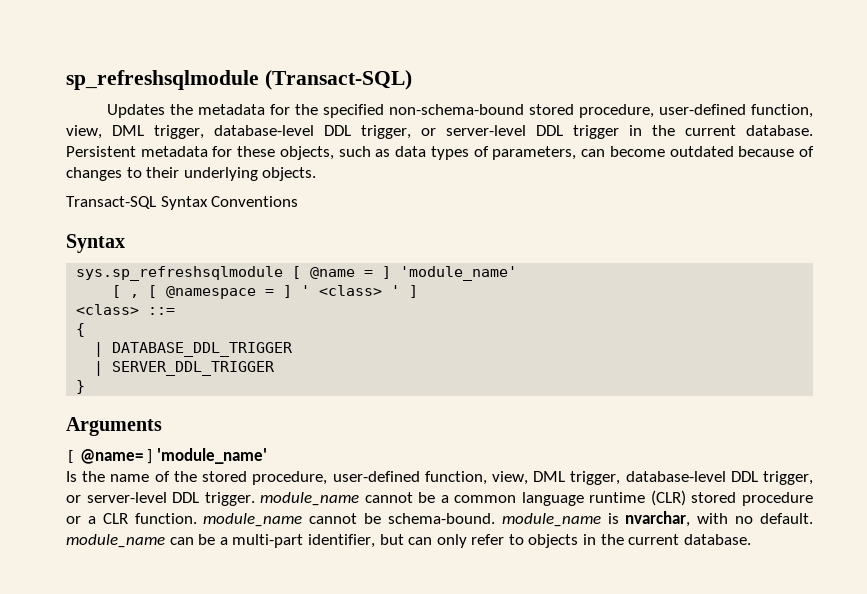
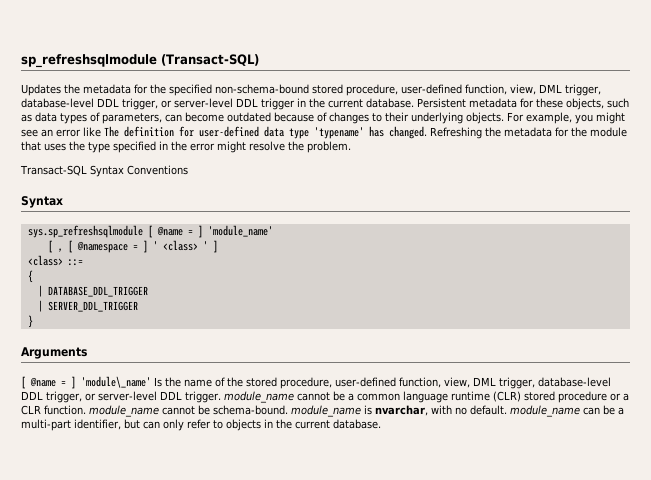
+ For example, you might see an error like The definition for user-defined data type 'typename' has changed. Refreshing the metadata for the module that uses the type specified in the error might resolve the problem.
- [ @name= ] 'module_name'
- Is the name of the stored procedure, user-defined function, view, DML trigger, database-level DDL trigger, or server-level DDL trigger. module_name cannot be a common language runtime (CLR) stored procedure or a CLR function. module_name cannot be schema-bound. module_name is nvarchar, with no default. module_name can be a multi-part identifier, but can only refer to objects in the current database.
+ [ @name = ] 'module\_name' Is the name of the stored procedure, user-defined function, view, DML trigger, database-level DDL trigger, or server-level DDL trigger. module_name cannot be a common language runtime (CLR) stored procedure or a CLR function. module_name cannot be schema-bound. module_name is nvarchar, with no default. module_name can be a multi-part identifier, but can only refer to objects in the current database.

